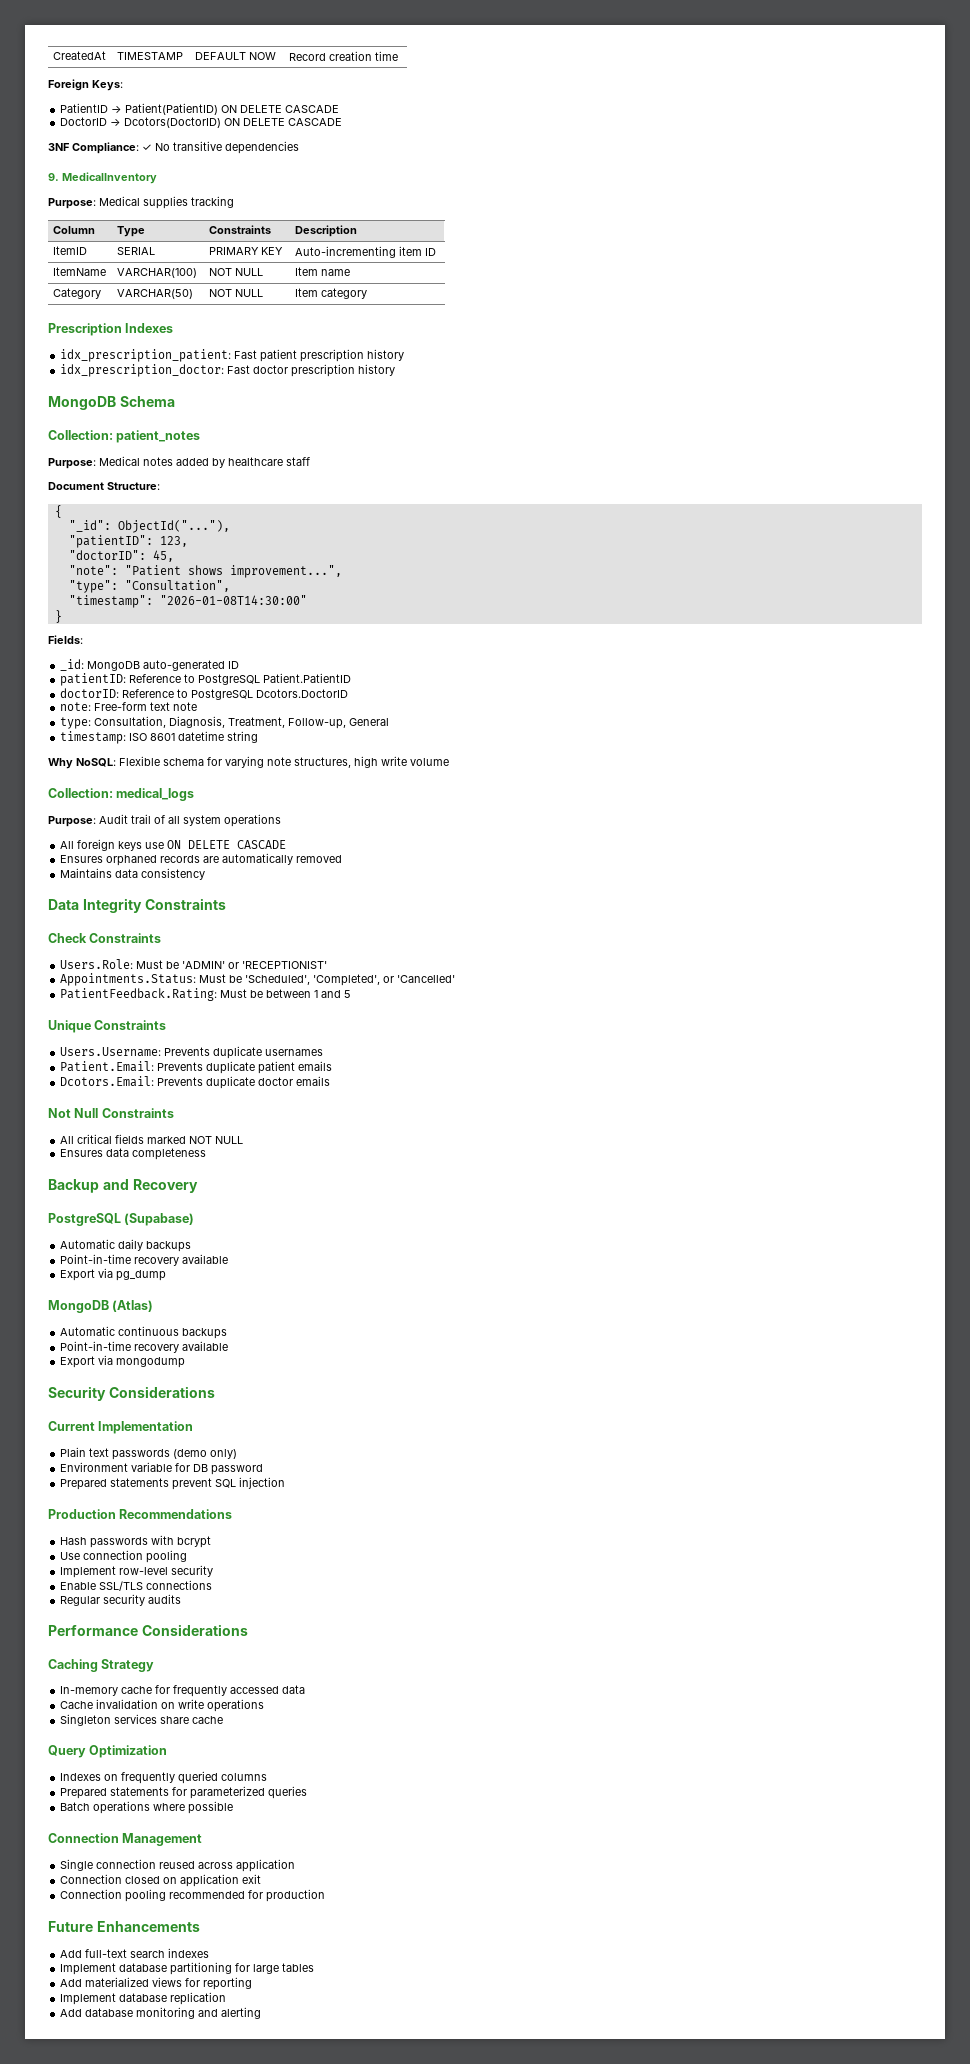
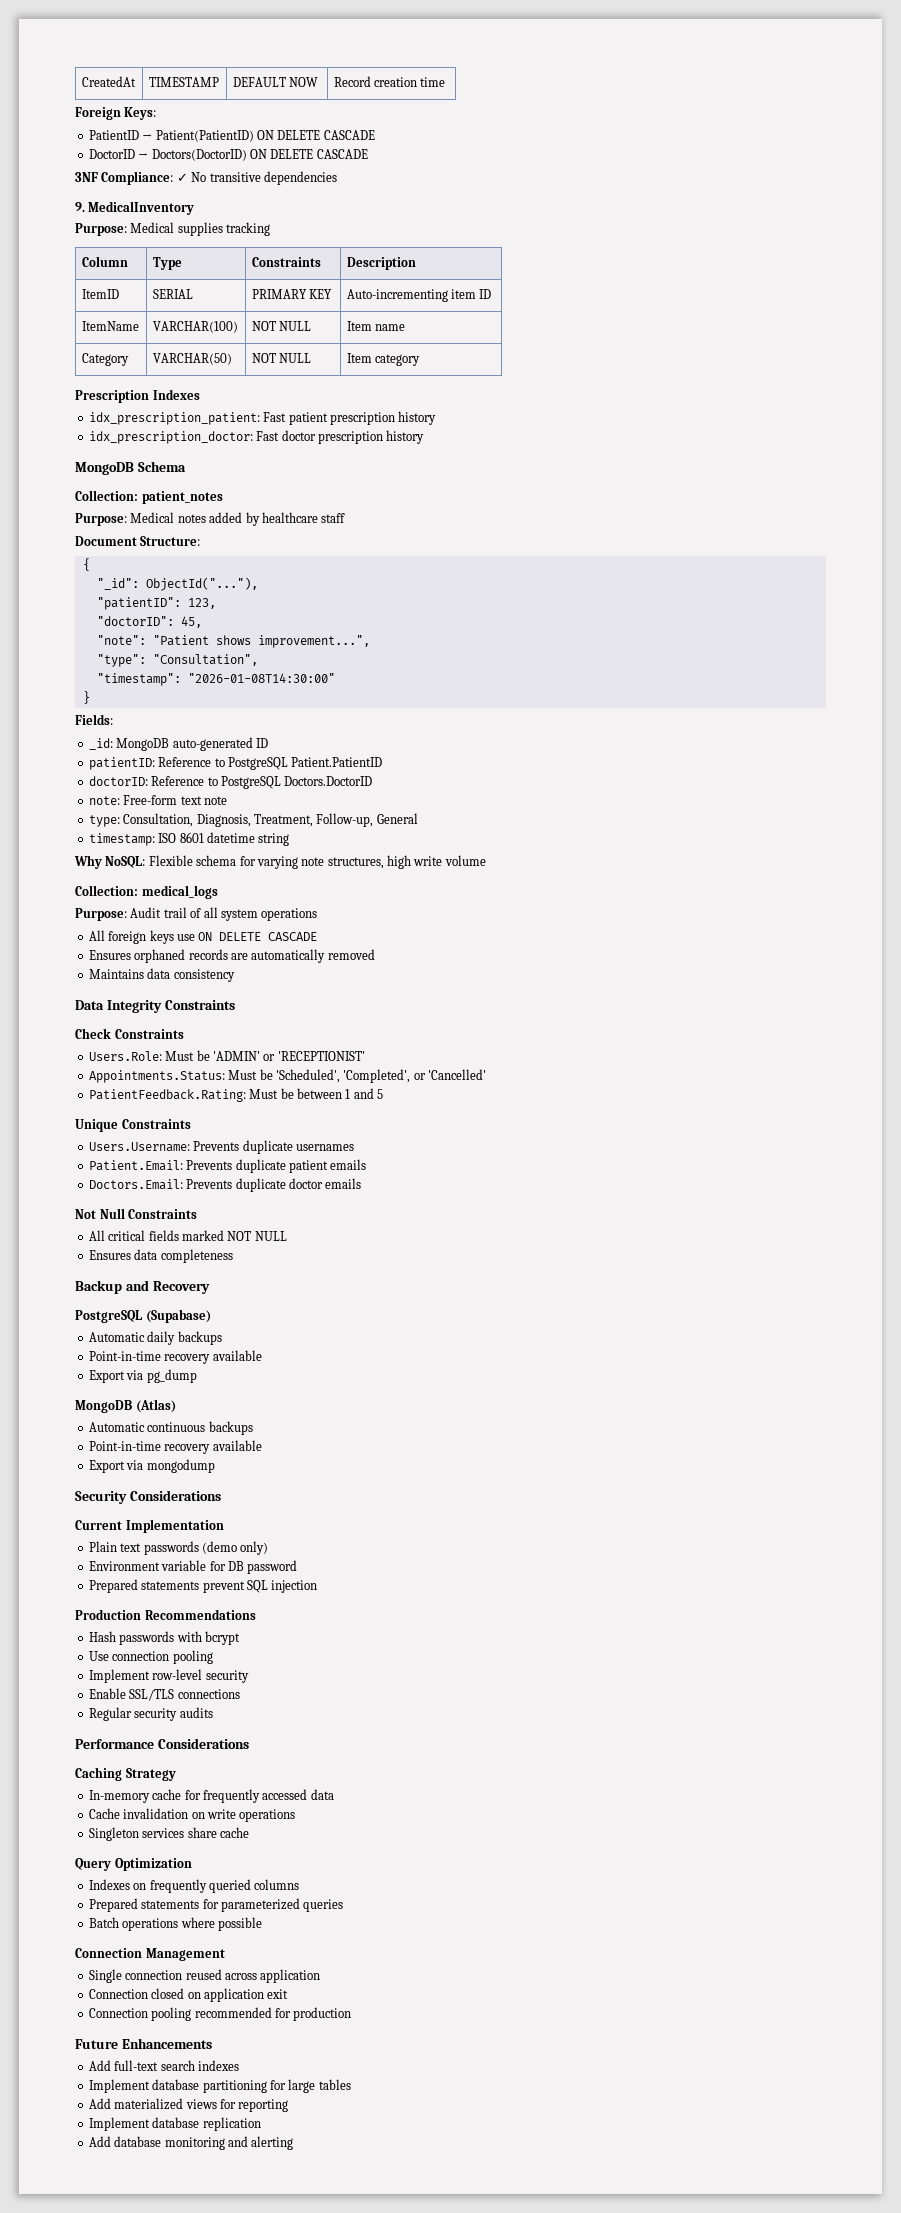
- DoctorID → Dcotors(DoctorID) ON DELETE CASCADE
+ DoctorID → Doctors(DoctorID) ON DELETE CASCADE
- doctorID: Reference to PostgreSQL Dcotors.DoctorID
+ doctorID: Reference to PostgreSQL Doctors.DoctorID
- Dcotors.Email: Prevents duplicate doctor emails
+ Doctors.Email: Prevents duplicate doctor emails

